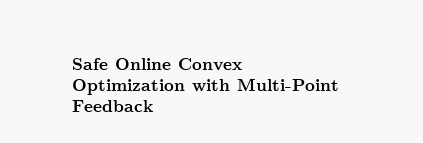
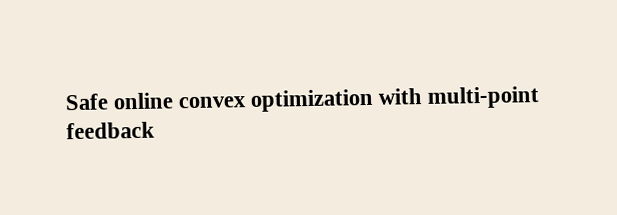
- Safe Online Convex Optimization with Multi-Point Feedback
+ Safe online convex optimization with multi-point feedback

